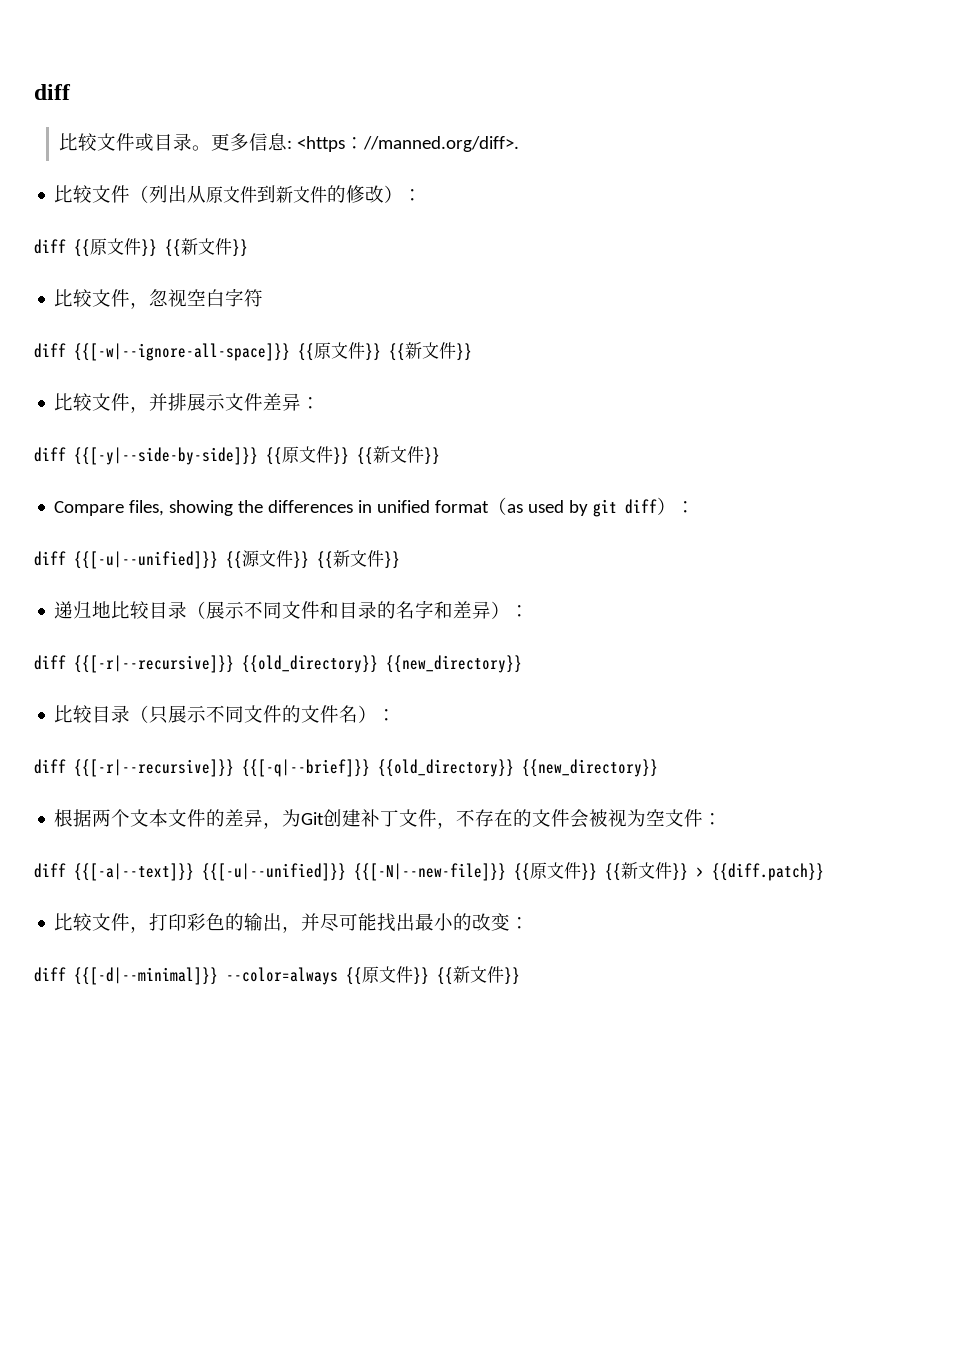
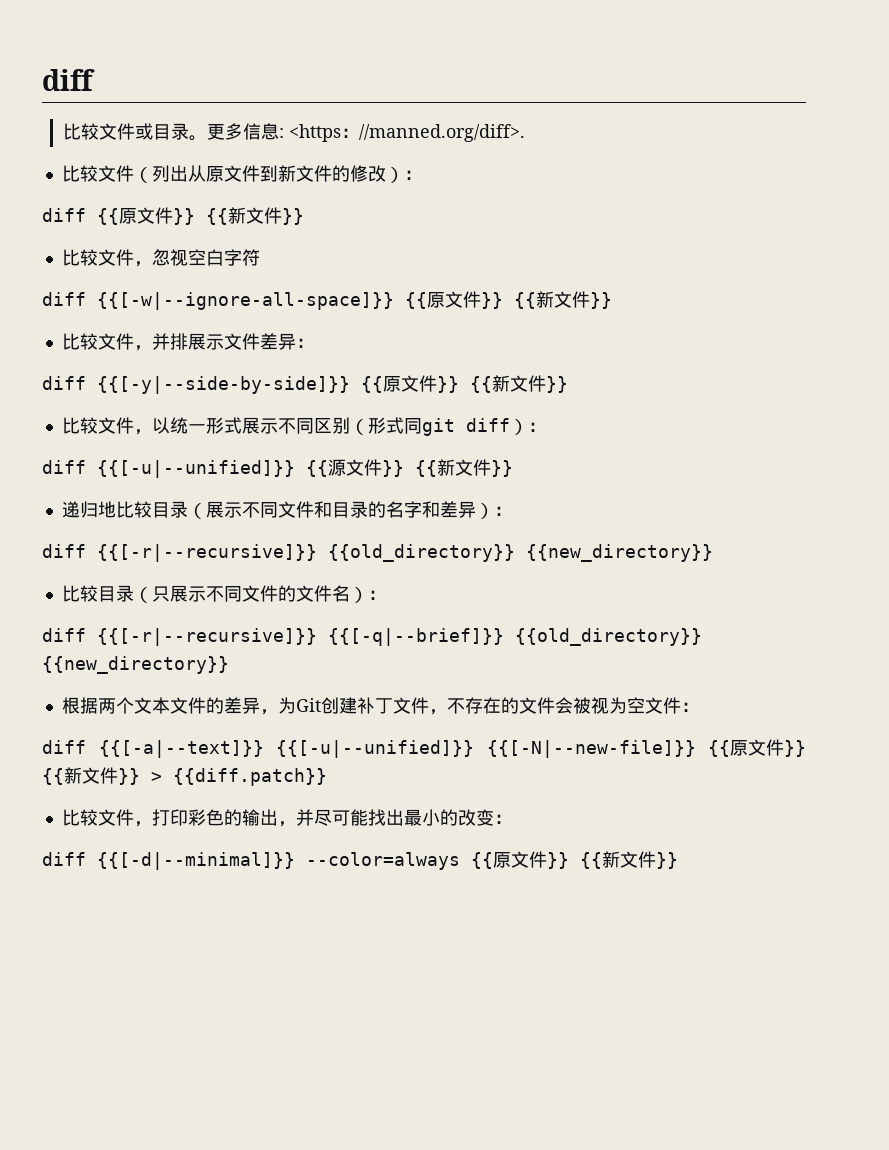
- Compare files, showing the differences in unified format（as used by git diff）：
+ 比较文件，以统一形式展示不同区别（形式同git diff）：

